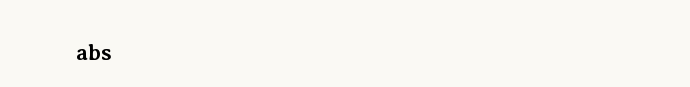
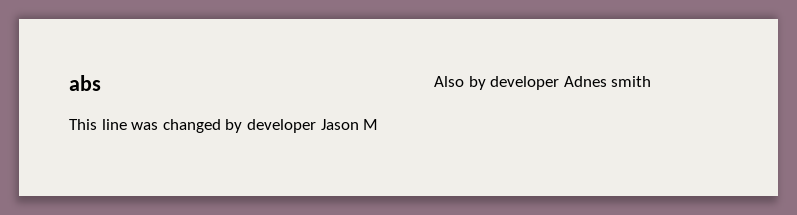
+ This line was changed by developer Jason M Also by developer Adnes smith

